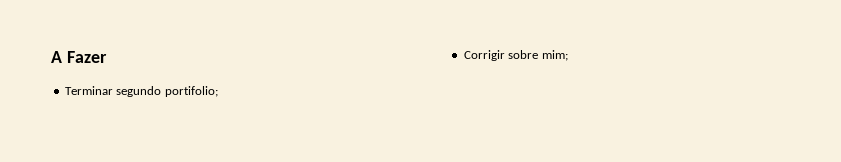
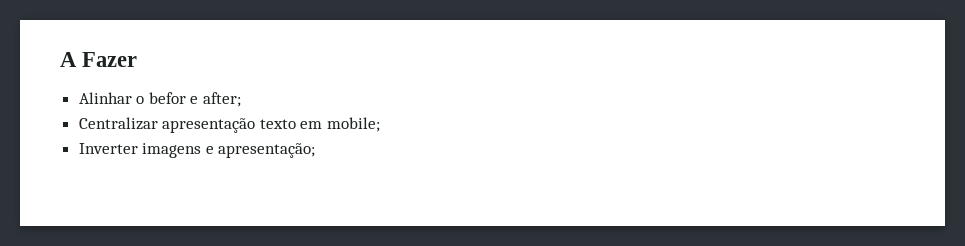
- Terminar segundo portifolio;
- Corrigir sobre mim;
+ Alinhar o befor e after;
+ Centralizar apresentação texto em mobile;
+ Inverter imagens e apresentação;

